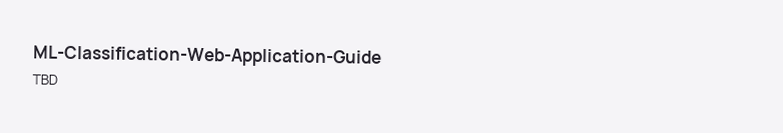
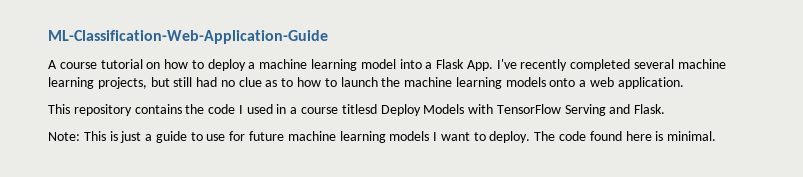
- TBD
+ A course tutorial on how to deploy a machine learning model into a Flask App. I've recently completed several machine learning projects, but still had no clue as to how to launch the machine learning models onto a web application.
+ This repository contains the code I used in a course titlesd Deploy Models with TensorFlow Serving and Flask.
+ Note: This is just a guide to use for future machine learning models I want to deploy. The code found here is minimal.

